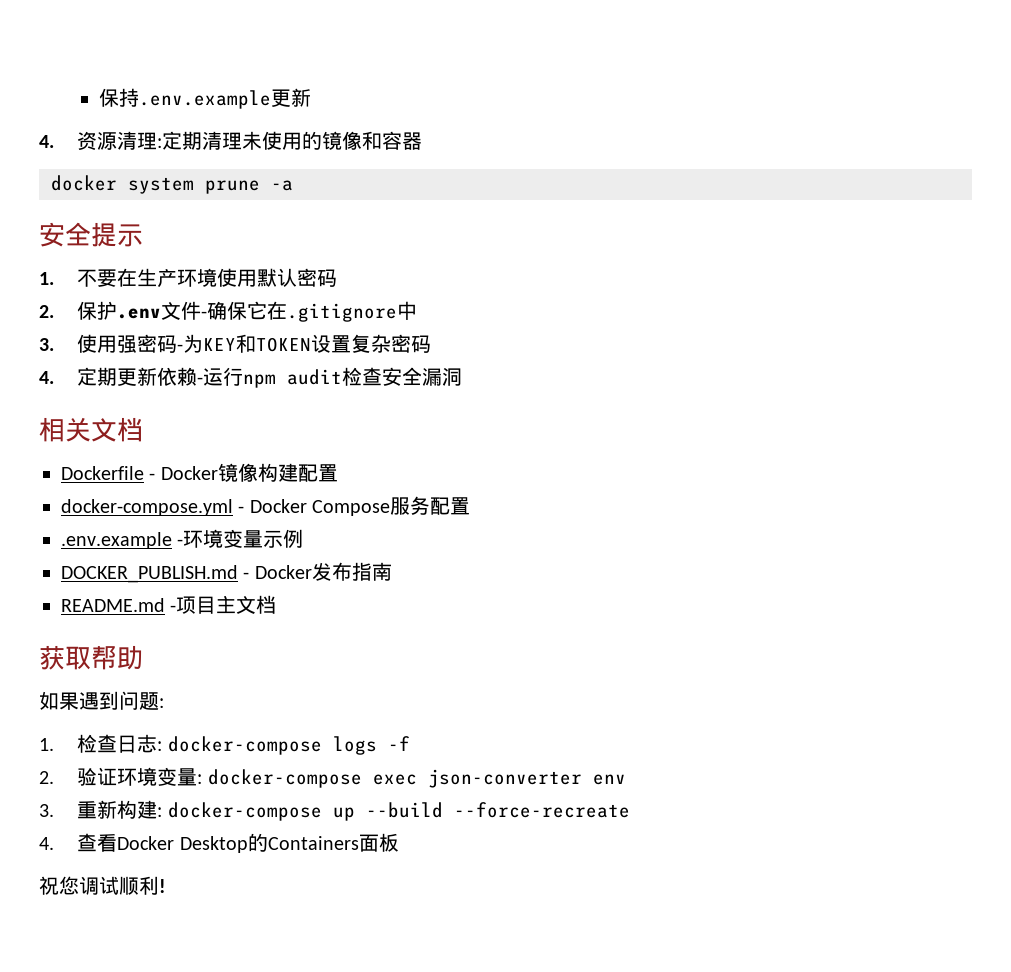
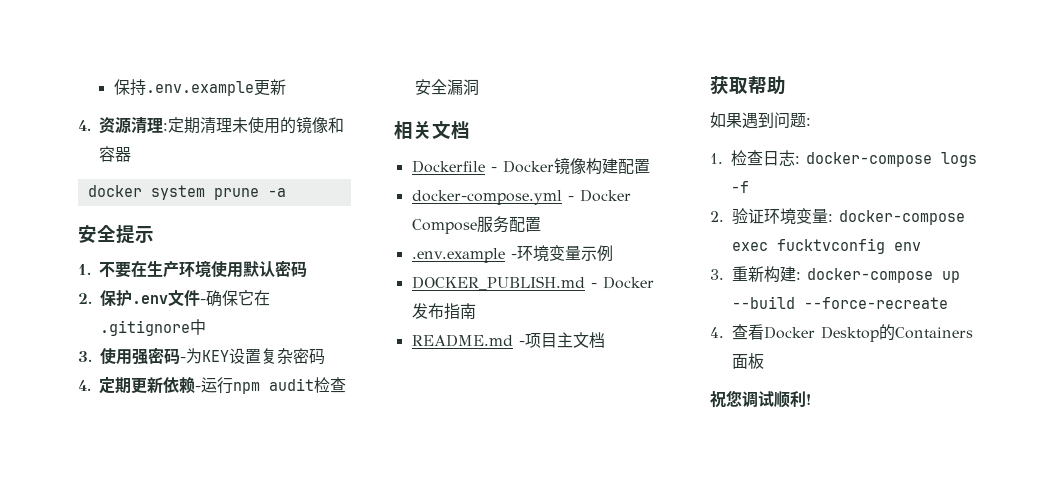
- 3.使用强密码-为KEY和TOKEN设置复杂密码
+ 3.使用强密码-为KEY设置复杂密码
- 2.验证环境变量: docker-compose exec json-converter env
+ 2.验证环境变量: docker-compose exec fucktvconfig env

